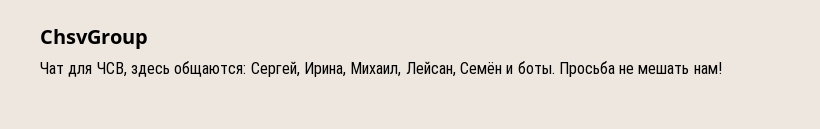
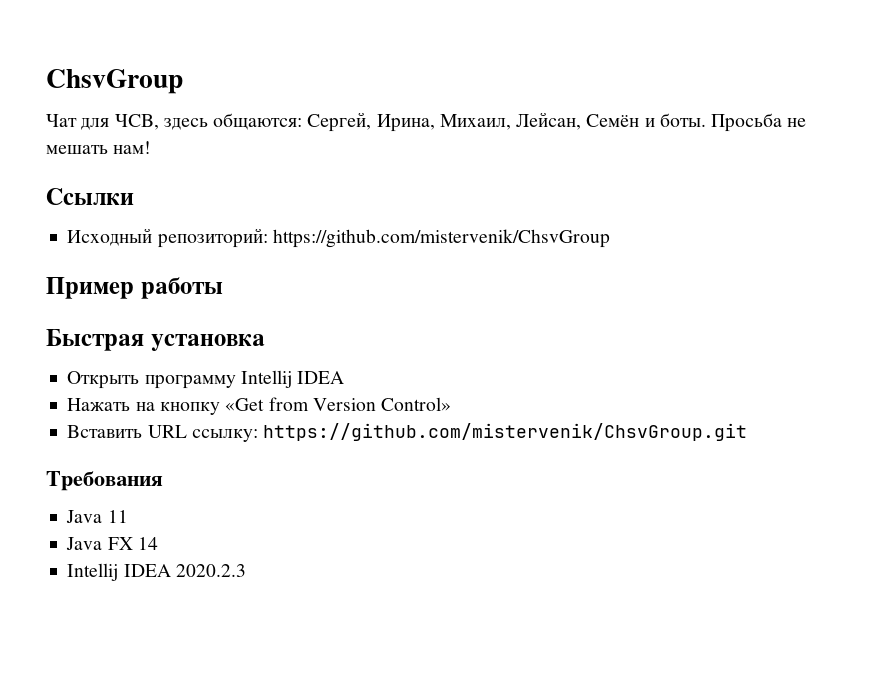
+ Ссылки
+ Исходный репозиторий: https://github.com/mistervenik/ChsvGroup
+ Пример работы
+ Быстрая установка
+ Открыть программу Intellij IDEA
+ Нажать на кнопку «Get from Version Control»
+ Вставить URL ссылку: https://github.com/mistervenik/ChsvGroup.git
+ Требования
+ Java 11
+ Java FX 14
+ Intellij IDEA 2020.2.3

